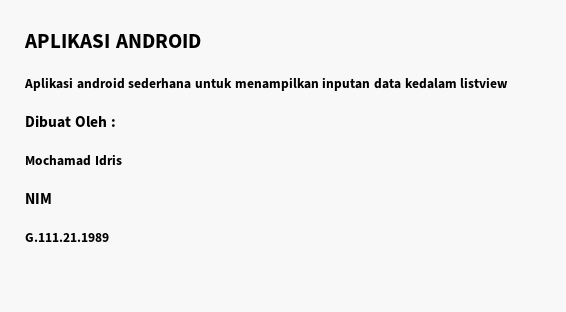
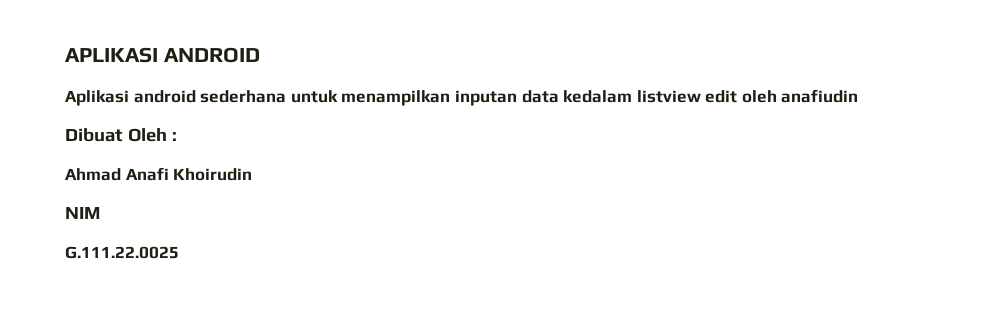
- Aplikasi android sederhana untuk menampilkan inputan data kedalam listview
+ Aplikasi android sederhana untuk menampilkan inputan data kedalam listview edit oleh anafiudin
- Mochamad Idris
+ Ahmad Anafi Khoirudin
- G.111.21.1989
+ G.111.22.0025

